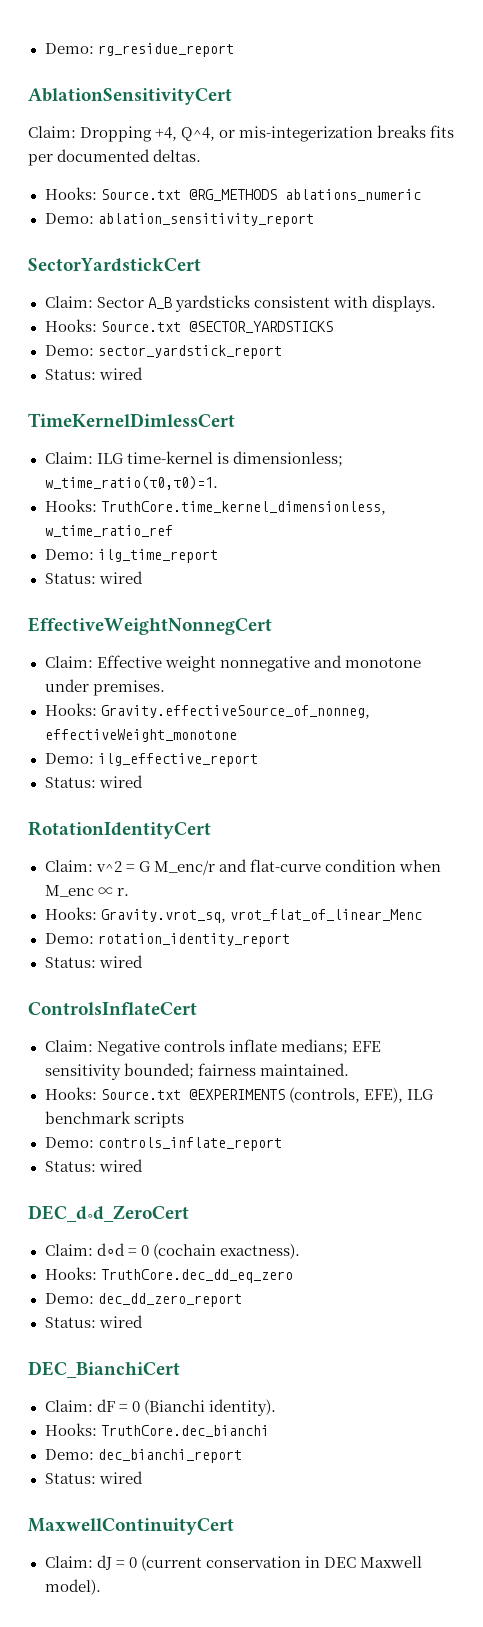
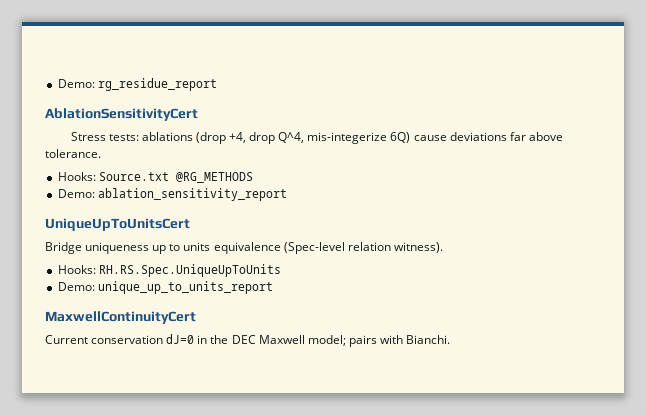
- Claim: Dropping +4, Q^4, or mis-integerization breaks fits per documented deltas.
+ Stress tests: ablations (drop +4, drop Q^4, mis-integerize 6Q) cause deviations far above tolerance.
- Hooks: Source.txt @RG_METHODS ablations_numeric
+ Hooks: Source.txt @RG_METHODS
- SectorYardstickCert
- Claim: Sector A_B yardsticks consistent with displays.
- Hooks: Source.txt @SECTOR_YARDSTICKS
- Demo: sector_yardstick_report
- Status: wired
- TimeKernelDimlessCert
- Claim: ILG time-kernel is dimensionless; w_time_ratio(τ0,τ0)=1.
- Hooks: TruthCore.time_kernel_dimensionless, w_time_ratio_ref
- Demo: ilg_time_report
- Status: wired
- EffectiveWeightNonnegCert
- Claim: Effective weight nonnegative and monotone under premises.
- Hooks: Gravity.effectiveSource_of_nonneg, effectiveWeight_monotone
- Demo: ilg_effective_report
- Status: wired
- RotationIdentityCert
- Claim: v^2 = G M_enc/r and flat-curve condition when M_enc ∝ r.
- Hooks: Gravity.vrot_sq, vrot_flat_of_linear_Menc
- Demo: rotation_identity_report
- Status: wired
- ControlsInflateCert
- Claim: Negative controls inflate medians; EFE sensitivity bounded; fairness maintained.
- Hooks: Source.txt @EXPERIMENTS (controls, EFE), ILG benchmark scripts
- Demo: controls_inflate_report
- Status: wired
- DEC_d∘d_ZeroCert
- Claim: d∘d = 0 (cochain exactness).
- Hooks: TruthCore.dec_dd_eq_zero
- Demo: dec_dd_zero_report
- Status: wired
- DEC_BianchiCert
- Claim: dF = 0 (Bianchi identity).
- Hooks: TruthCore.dec_bianchi
- Demo: dec_bianchi_report
- Status: wired
+ UniqueUpToUnitsCert
+ Bridge uniqueness up to units equivalence (Spec-level relation witness).
+ Hooks: RH.RS.Spec.UniqueUpToUnits
+ Demo: unique_up_to_units_report
  MaxwellContinuityCert
- Claim: dJ = 0 (current conservation in DEC Maxwell model).
+ Current conservation dJ=0 in the DEC Maxwell model; pairs with Bianchi.

